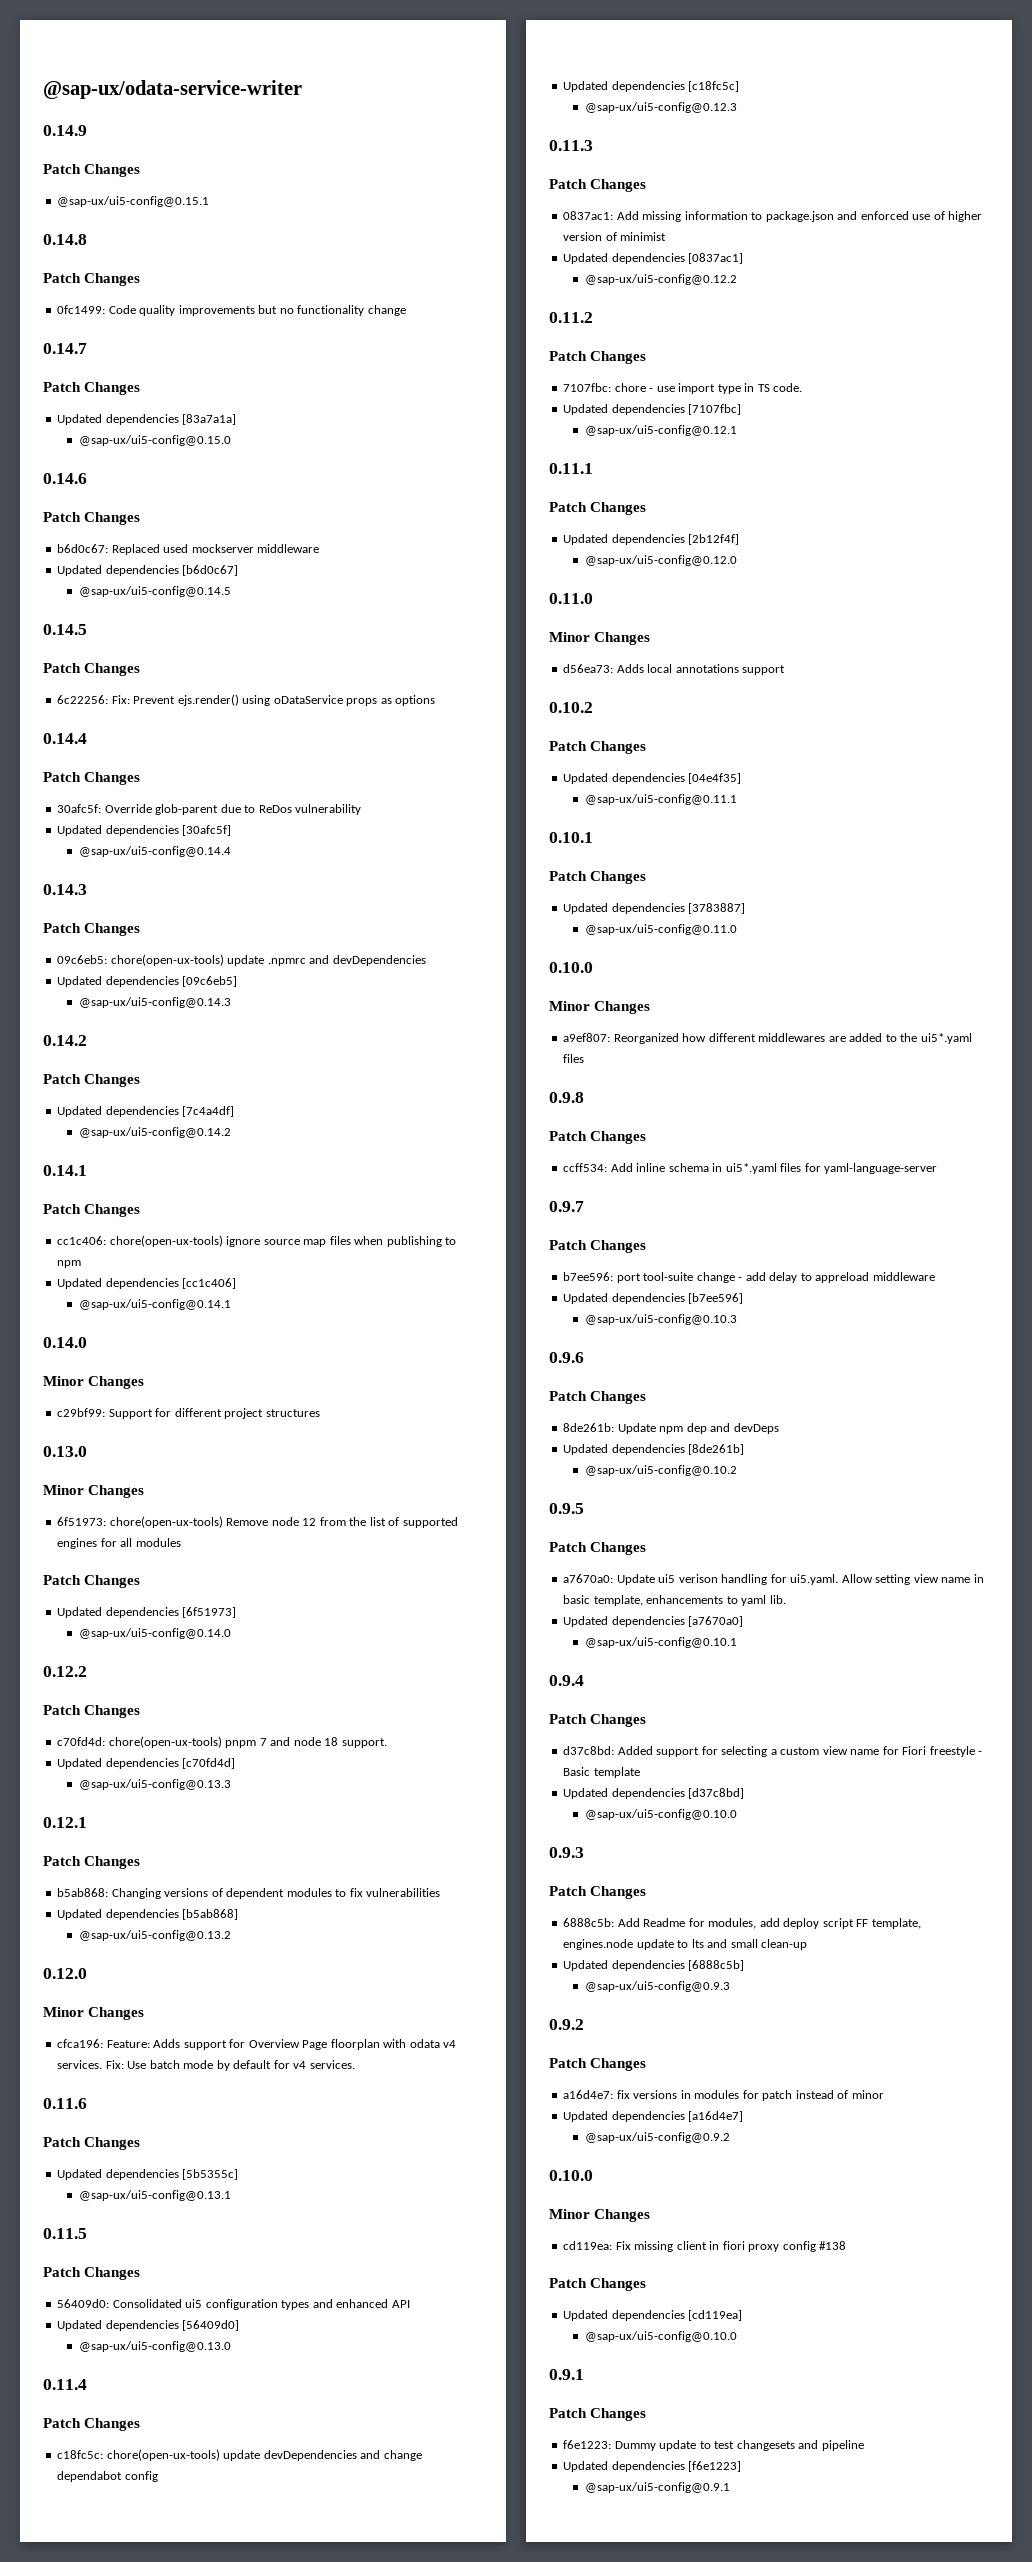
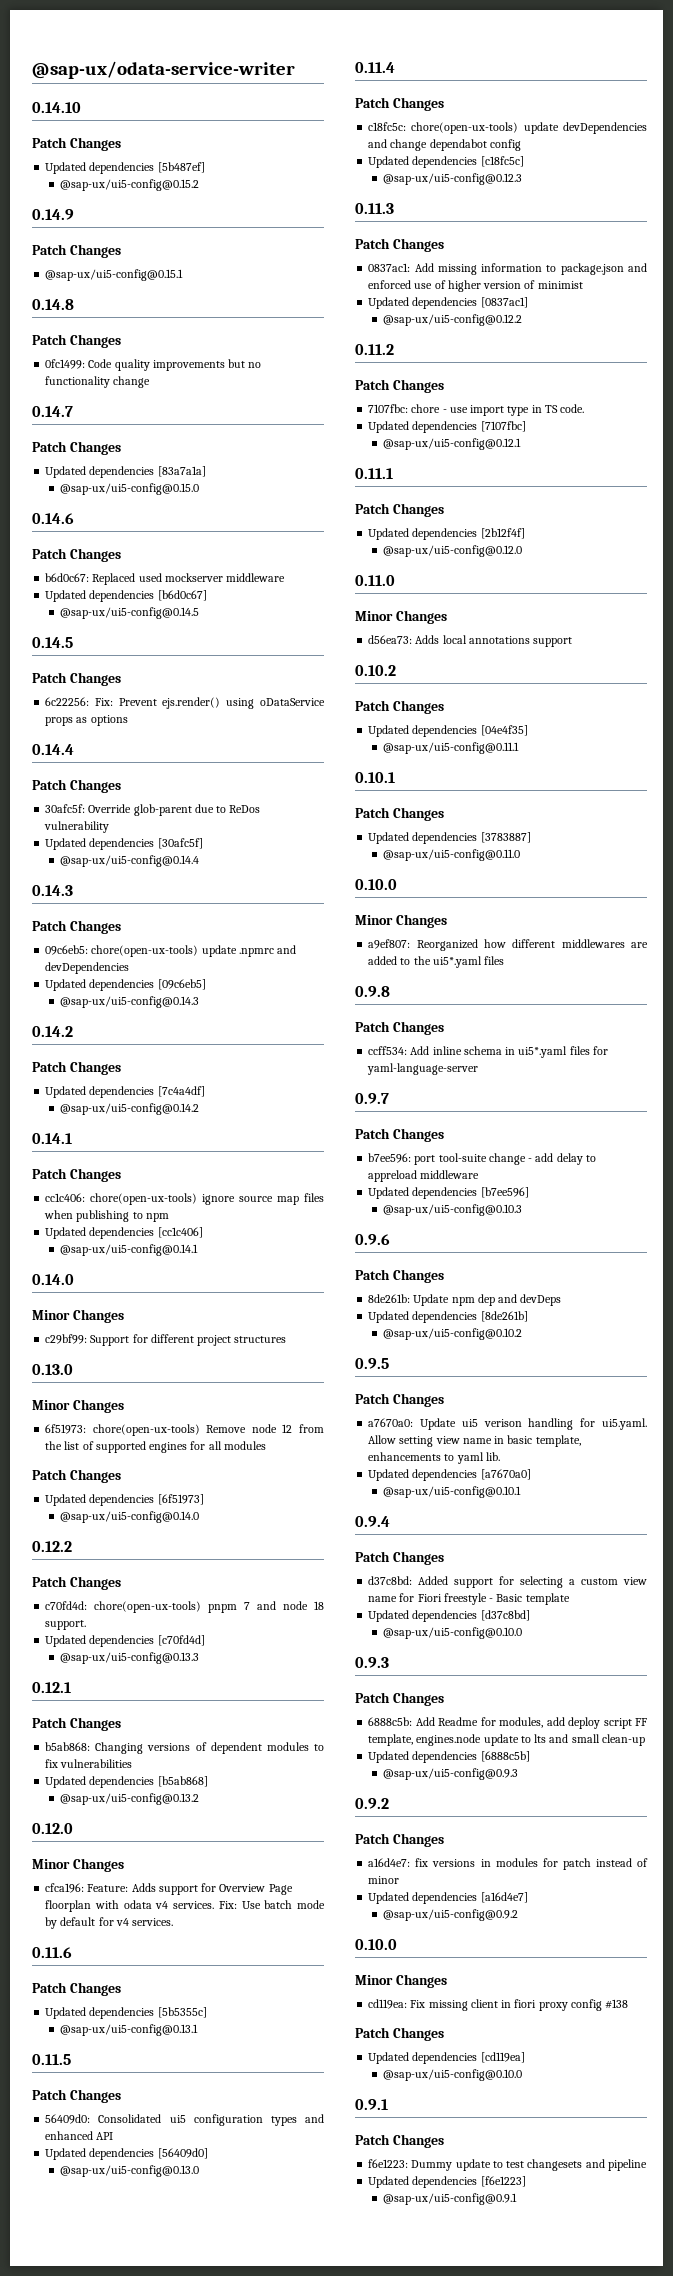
+ 0.14.10
+ Patch Changes
+ Updated dependencies [5b487ef]
+ @sap-ux/ui5-config@0.15.2

